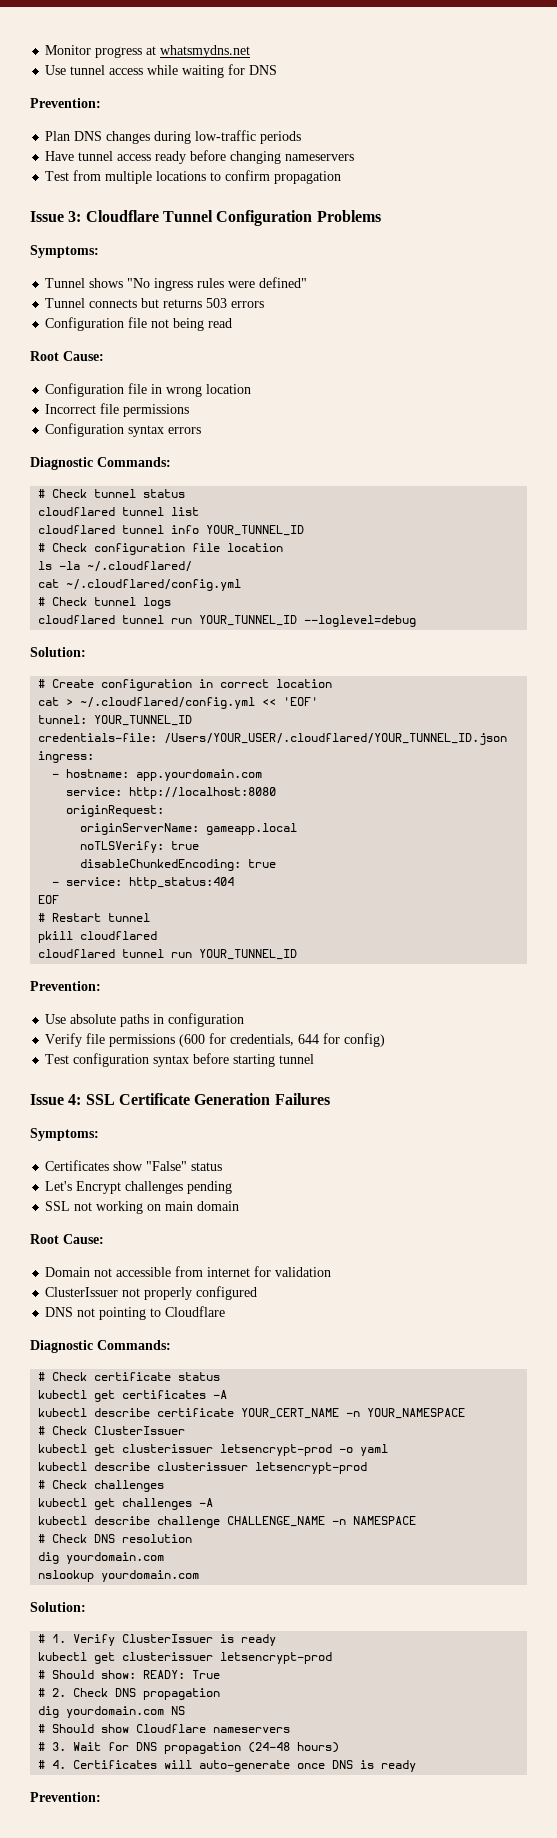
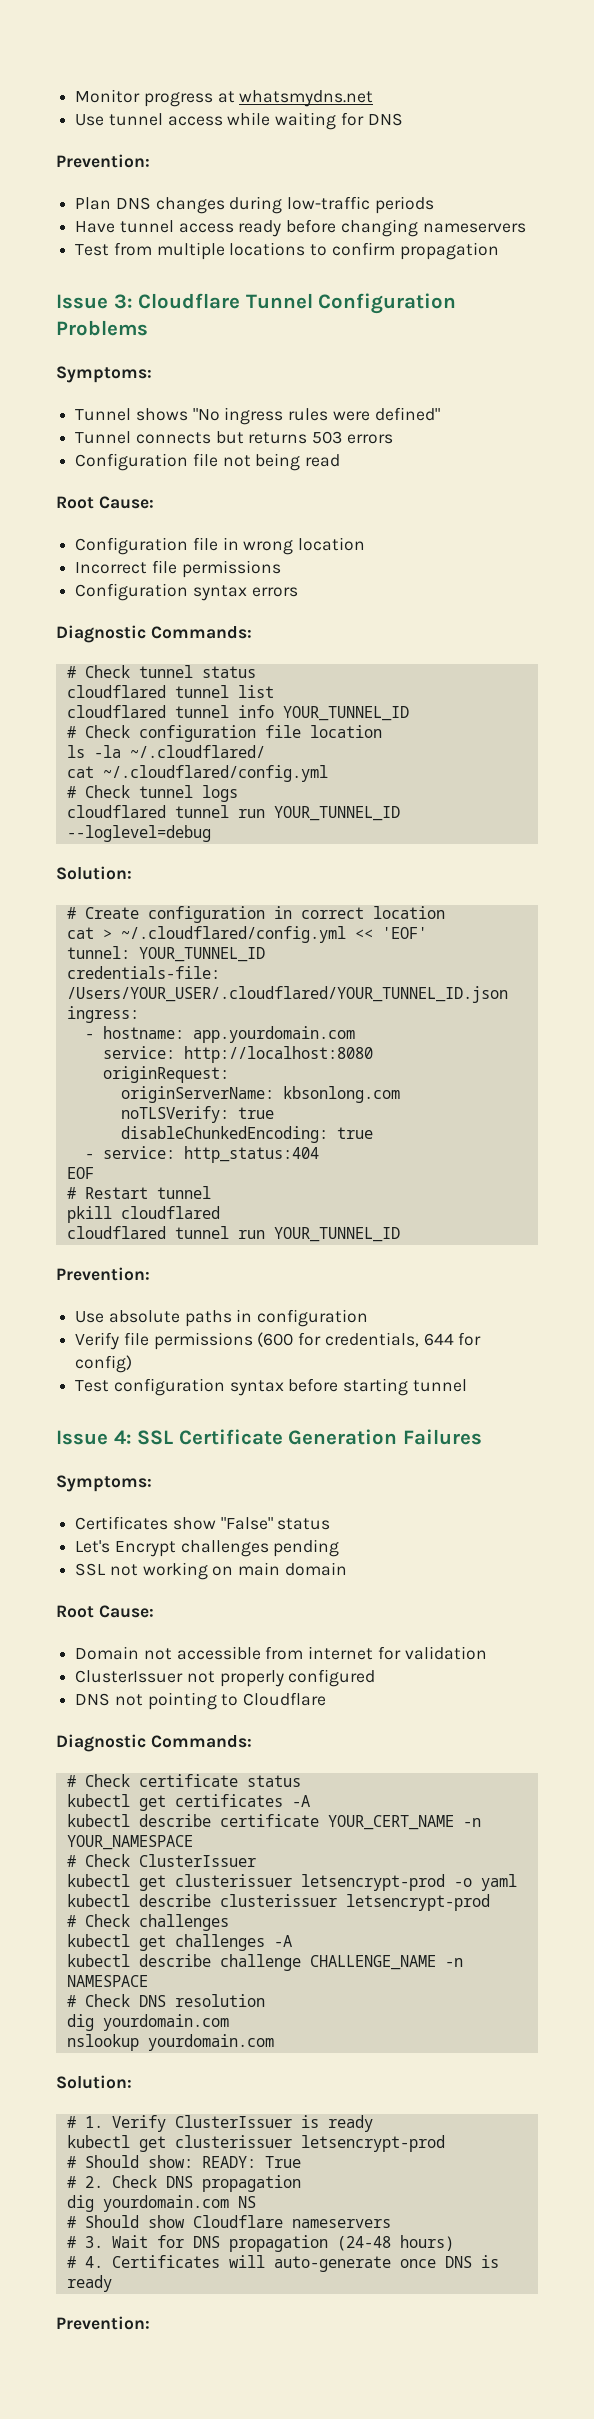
- originServerName: gameapp.local
+ originServerName: kbsonlong.com

